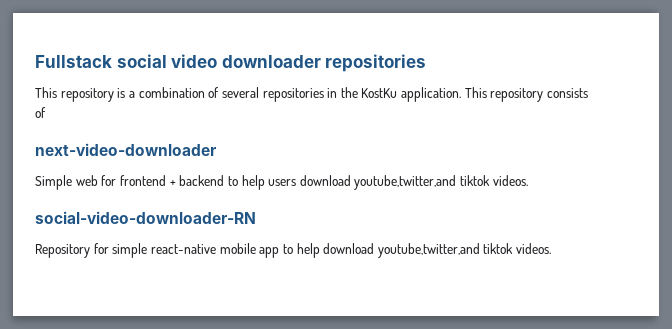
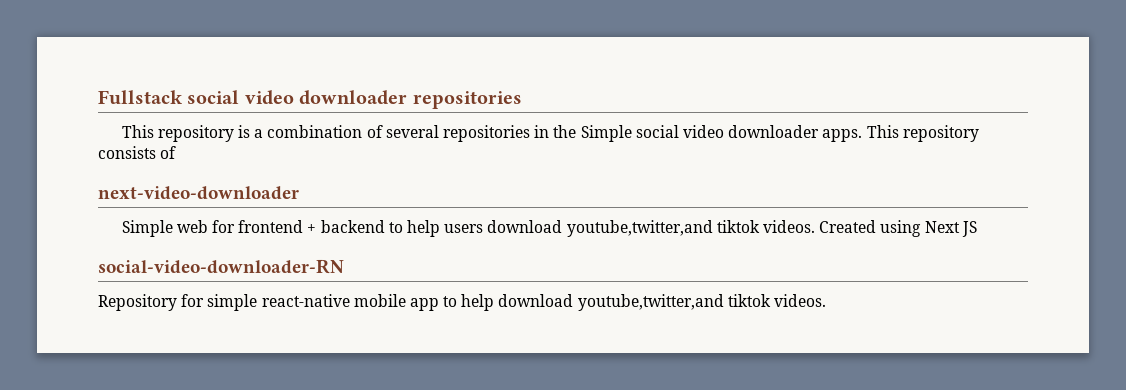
- This repository is a combination of several repositories in the KostKu application.
+ This repository is a combination of several repositories in the Simple social video downloader apps.
+ Created using Next JS

